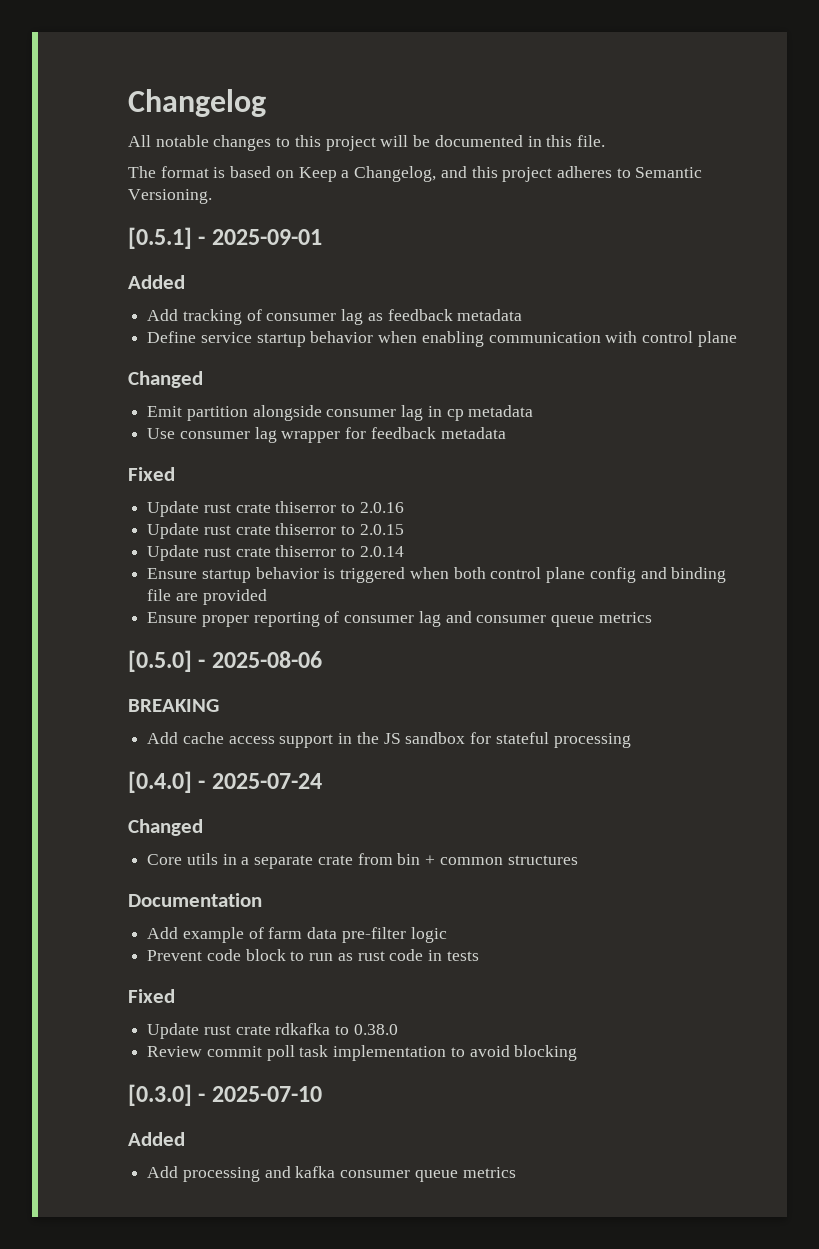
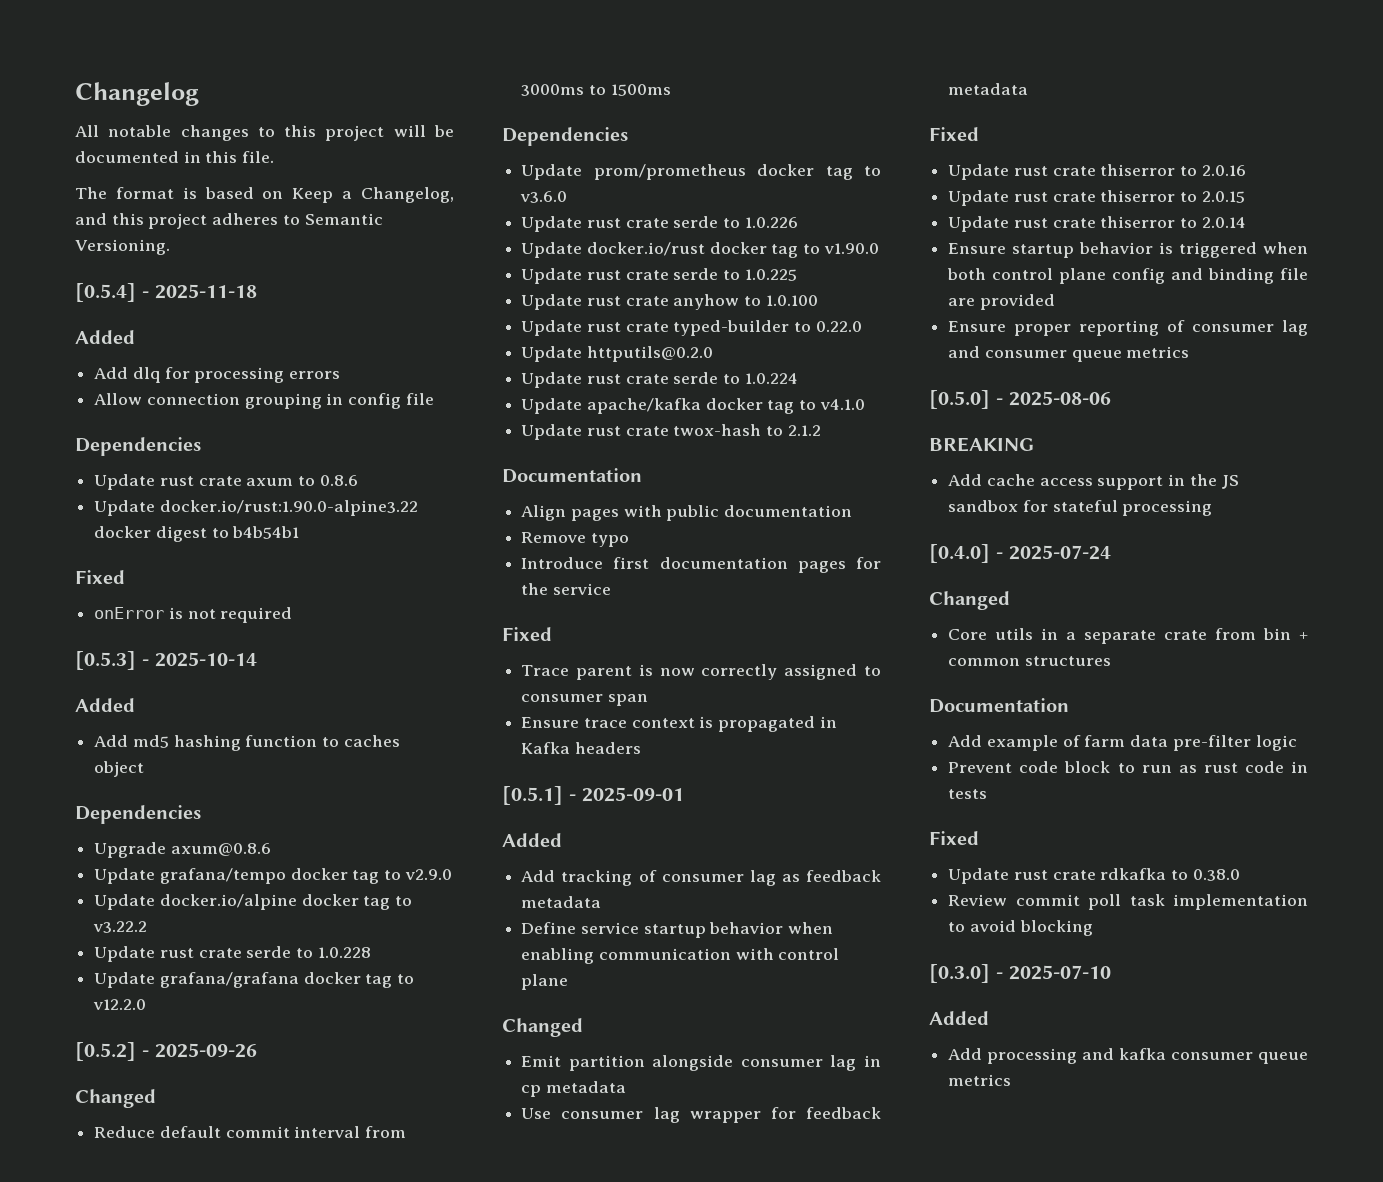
+ [0.5.4] - 2025-11-18
+ Added
+ Add dlq for processing errors
+ Allow connection grouping in config file
+ Dependencies
+ Update rust crate axum to 0.8.6
+ Update docker.io/rust:1.90.0-alpine3.22 docker digest to b4b54b1
+ Fixed
+ onError is not required
+ [0.5.3] - 2025-10-14
+ Added
+ Add md5 hashing function to caches object
+ Dependencies
+ Upgrade axum@0.8.6
+ Update grafana/tempo docker tag to v2.9.0
+ Update docker.io/alpine docker tag to v3.22.2
+ Update rust crate serde to 1.0.228
+ Update grafana/grafana docker tag to v12.2.0
+ [0.5.2] - 2025-09-26
+ Changed
+ Reduce default commit interval from 3000ms to 1500ms
+ Dependencies
+ Update prom/prometheus docker tag to v3.6.0
+ Update rust crate serde to 1.0.226
+ Update docker.io/rust docker tag to v1.90.0
+ Update rust crate serde to 1.0.225
+ Update rust crate anyhow to 1.0.100
+ Update rust crate typed-builder to 0.22.0
+ Update httputils@0.2.0
+ Update rust crate serde to 1.0.224
+ Update apache/kafka docker tag to v4.1.0
+ Update rust crate twox-hash to 2.1.2
+ Documentation
+ Align pages with public documentation
+ Remove typo
+ Introduce first documentation pages for the service
+ Fixed
+ Trace parent is now correctly assigned to consumer span
+ Ensure trace context is propagated in Kafka headers

